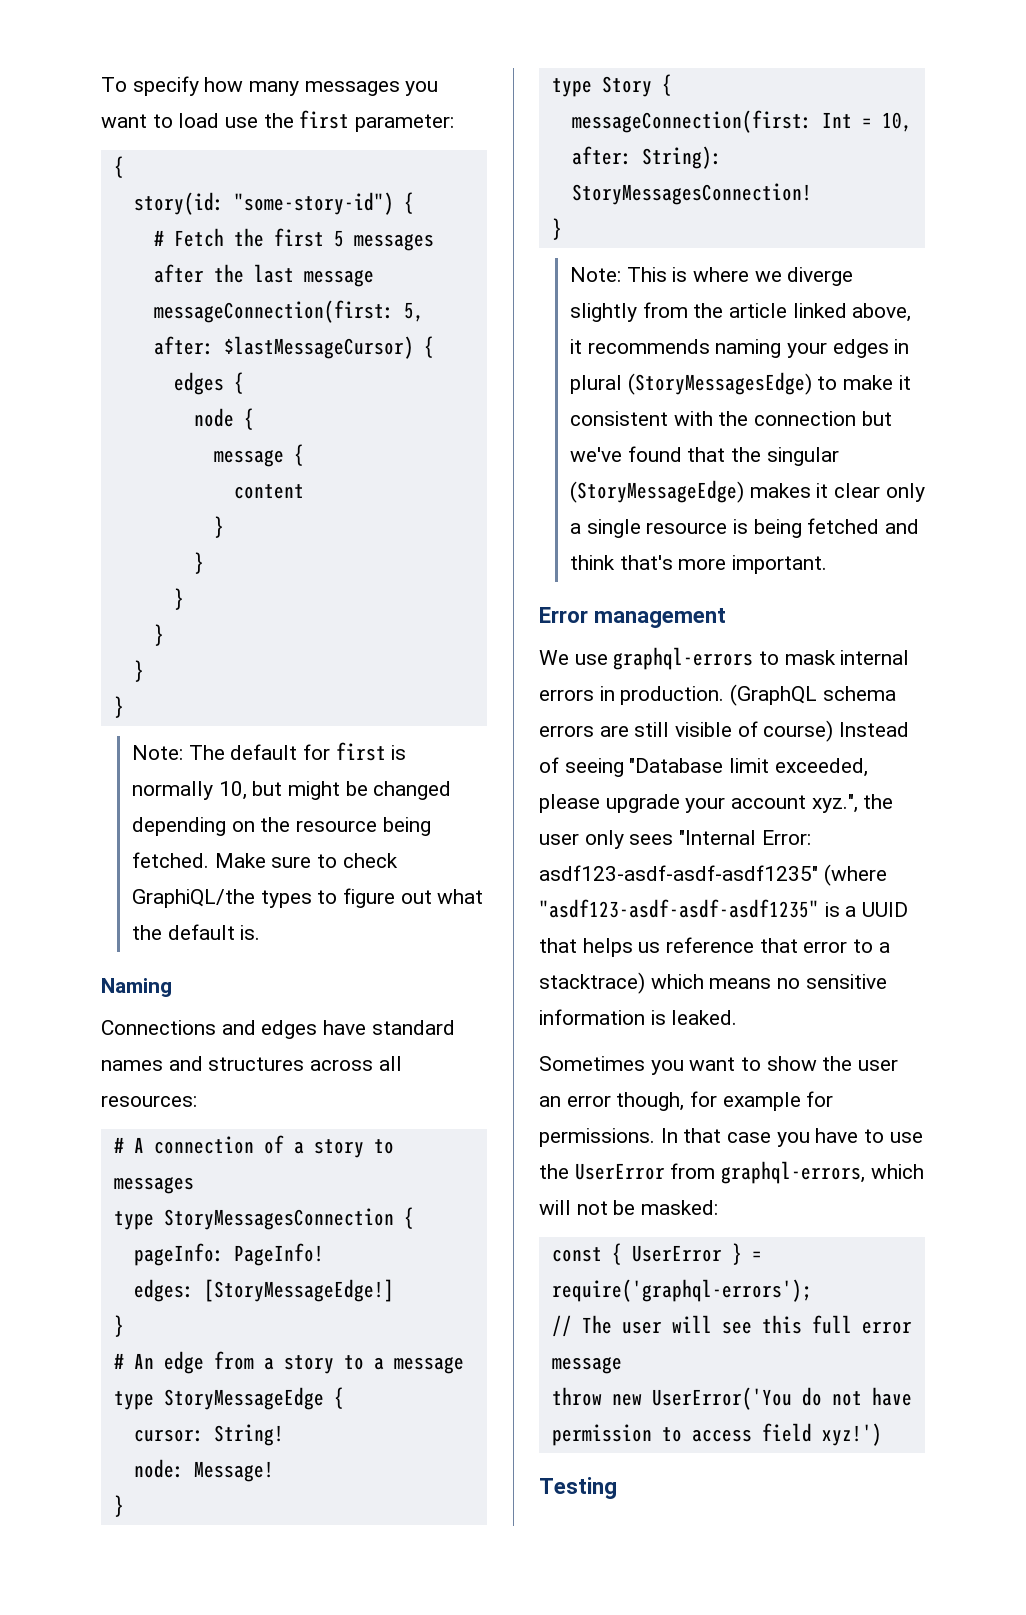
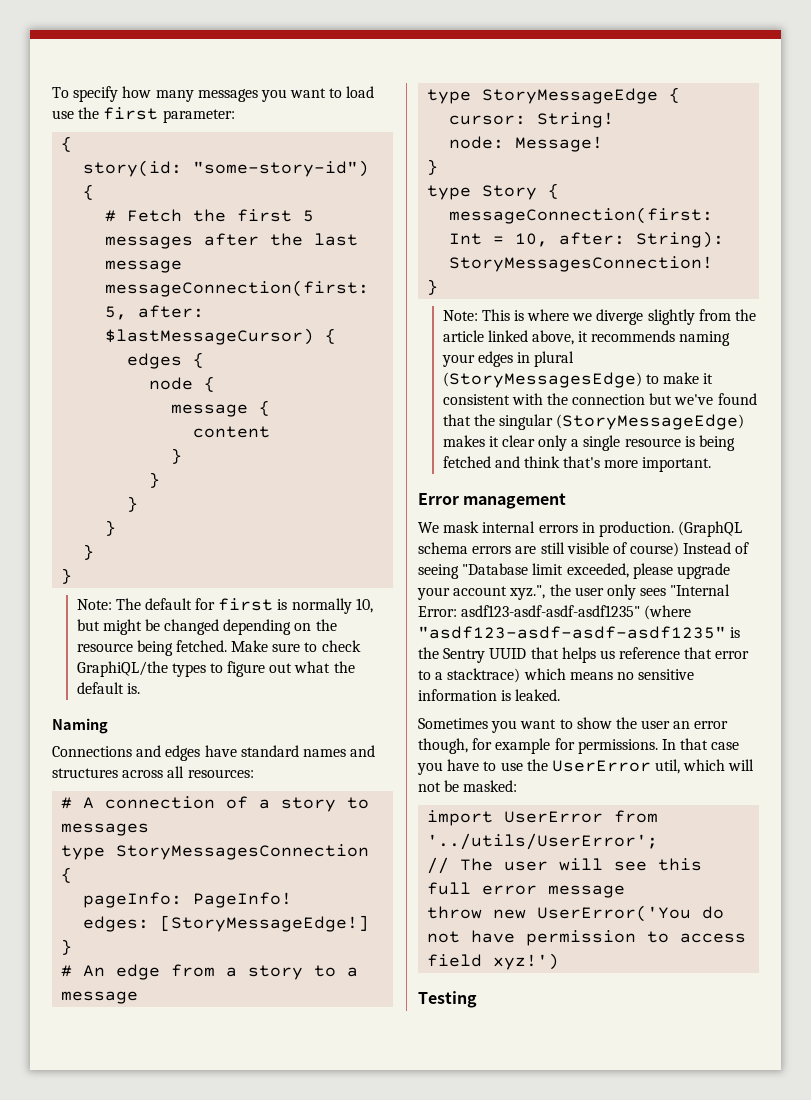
- We use graphql-errors to mask internal errors in production.
+ We mask internal errors in production.
- (GraphQL schema errors are still visible of course) Instead of seeing "Database limit exceeded, please upgrade your account xyz.", the user only sees "Internal Error: asdf123-asdf-asdf-asdf1235" (where "asdf123-asdf-asdf-asdf1235" is a UUID that helps us reference that error to a stacktrace) which means no sensitive information is leaked.
+ (GraphQL schema errors are still visible of course) Instead of seeing "Database limit exceeded, please upgrade your account xyz.", the user only sees "Internal Error: asdf123-asdf-asdf-asdf1235" (where "asdf123-asdf-asdf-asdf1235" is the Sentry UUID that helps us reference that error to a stacktrace) which means no sensitive information is leaked.
- In that case you have to use the UserError from graphql-errors, which will not be masked:
+ In that case you have to use the UserError util, which will not be masked:
- const { UserError } = require('graphql-errors');
+ import UserError from '../utils/UserError';

